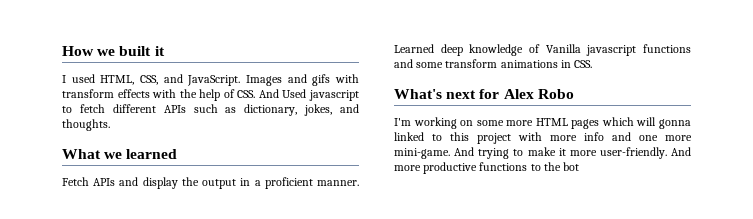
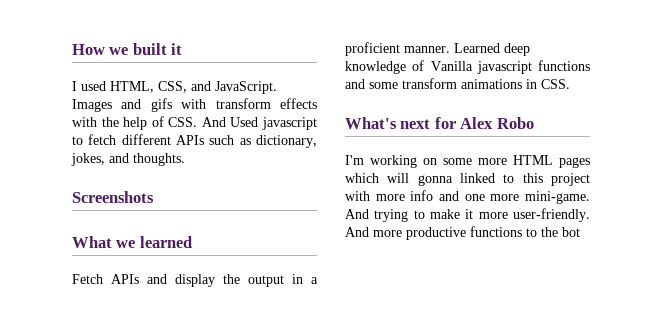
+ Screenshots

